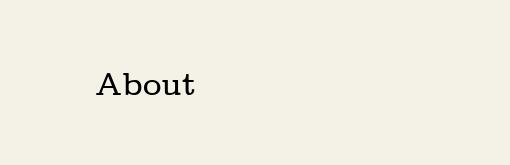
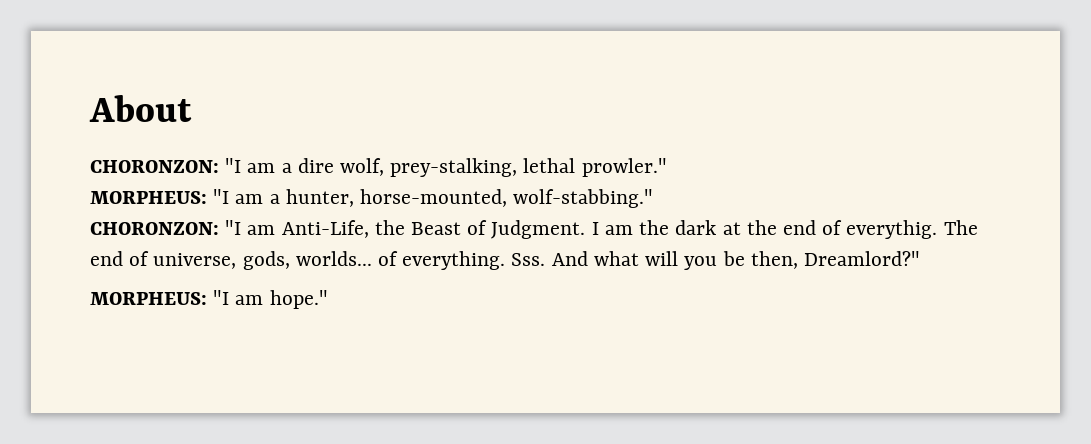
+ CHORONZON: "I am a dire wolf, prey-stalking, lethal prowler."
+ MORPHEUS: "I am a hunter, horse-mounted, wolf-stabbing."
+ CHORONZON: "I am Anti-Life, the Beast of Judgment. I am the dark at the end of everythig. The end of universe, gods, worlds... of everything. Sss. And what will you be then, Dreamlord?"
+ MORPHEUS: "I am hope."

